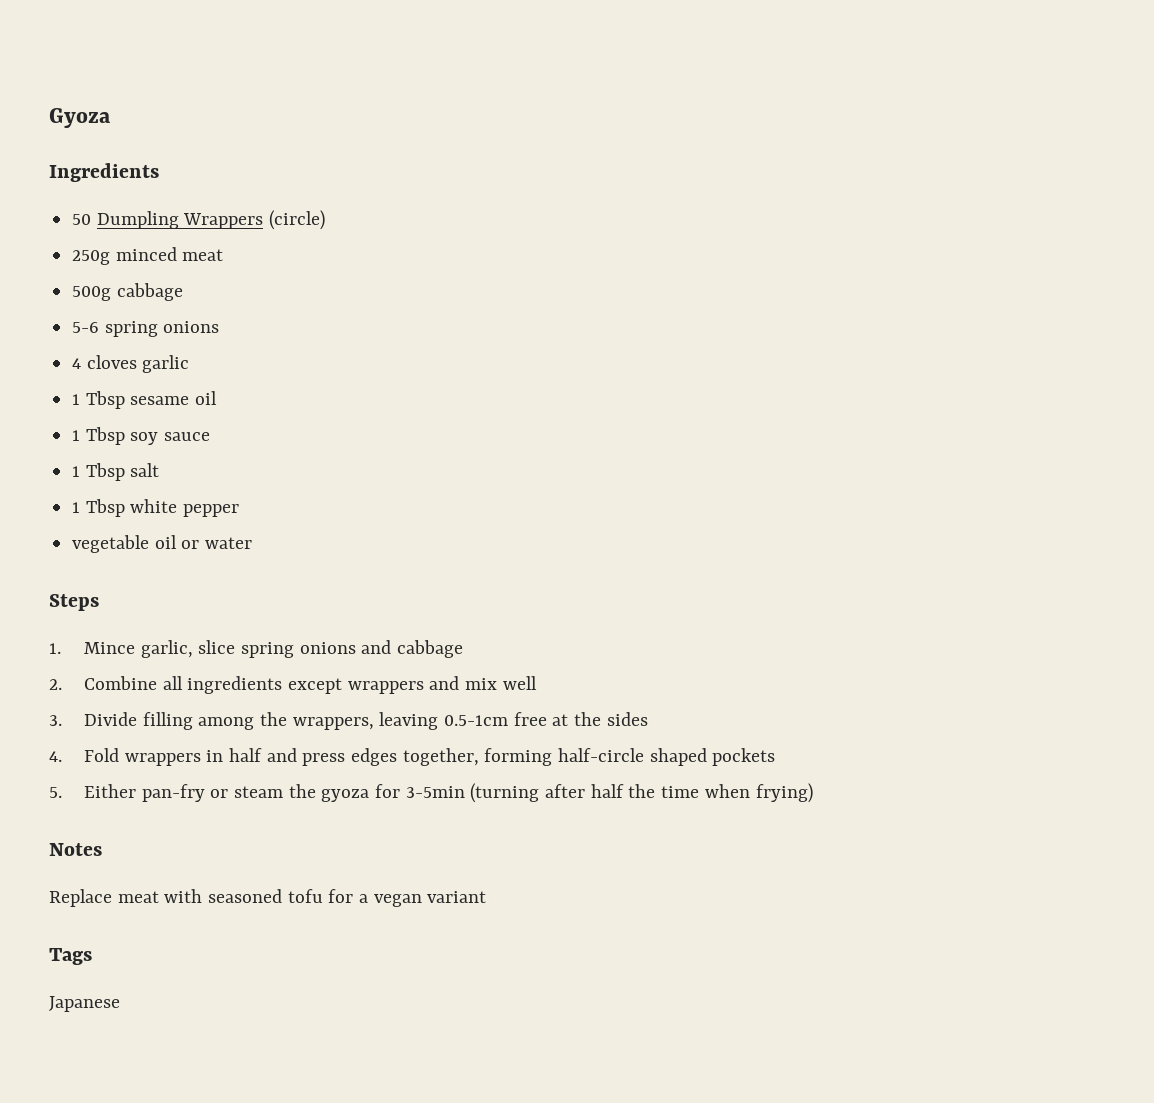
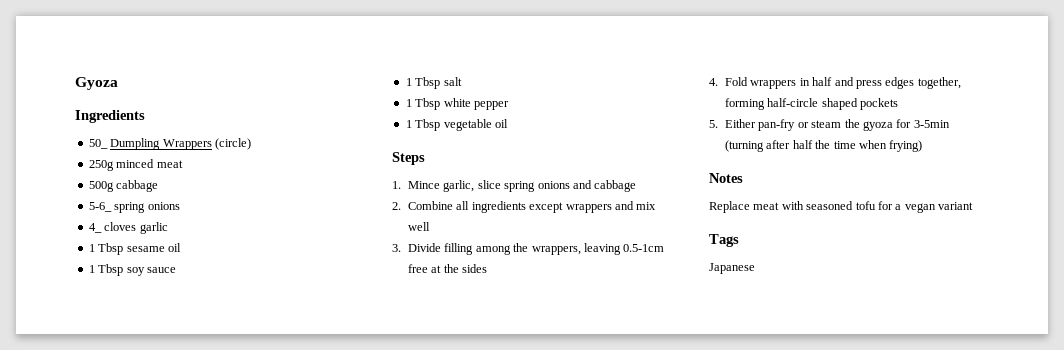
- 50 Dumpling Wrappers (circle)
+ 50_ Dumpling Wrappers (circle)
- 5-6 spring onions
+ 5-6_ spring onions
- 4 cloves garlic
+ 4_ cloves garlic
- vegetable oil or water
+ 1 Tbsp vegetable oil

